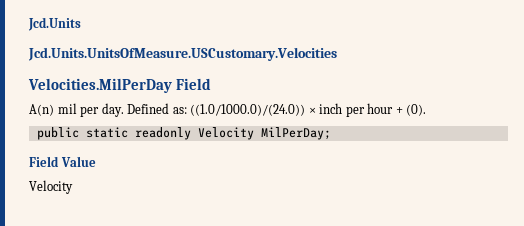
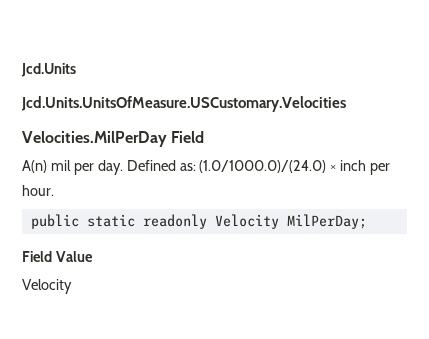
- Defined as: ((1.0/1000.0)/(24.0)) × inch per hour + (0).
+ Defined as: (1.0/1000.0)/(24.0) × inch per hour.

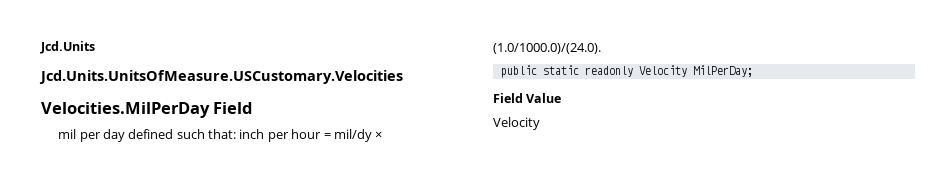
- A(n) mil per day. Defined as: (1.0/1000.0)/(24.0) × inch per hour.
+ mil per day defined such that: inch per hour = mil/dy × (1.0/1000.0)/(24.0).

